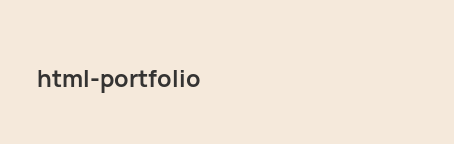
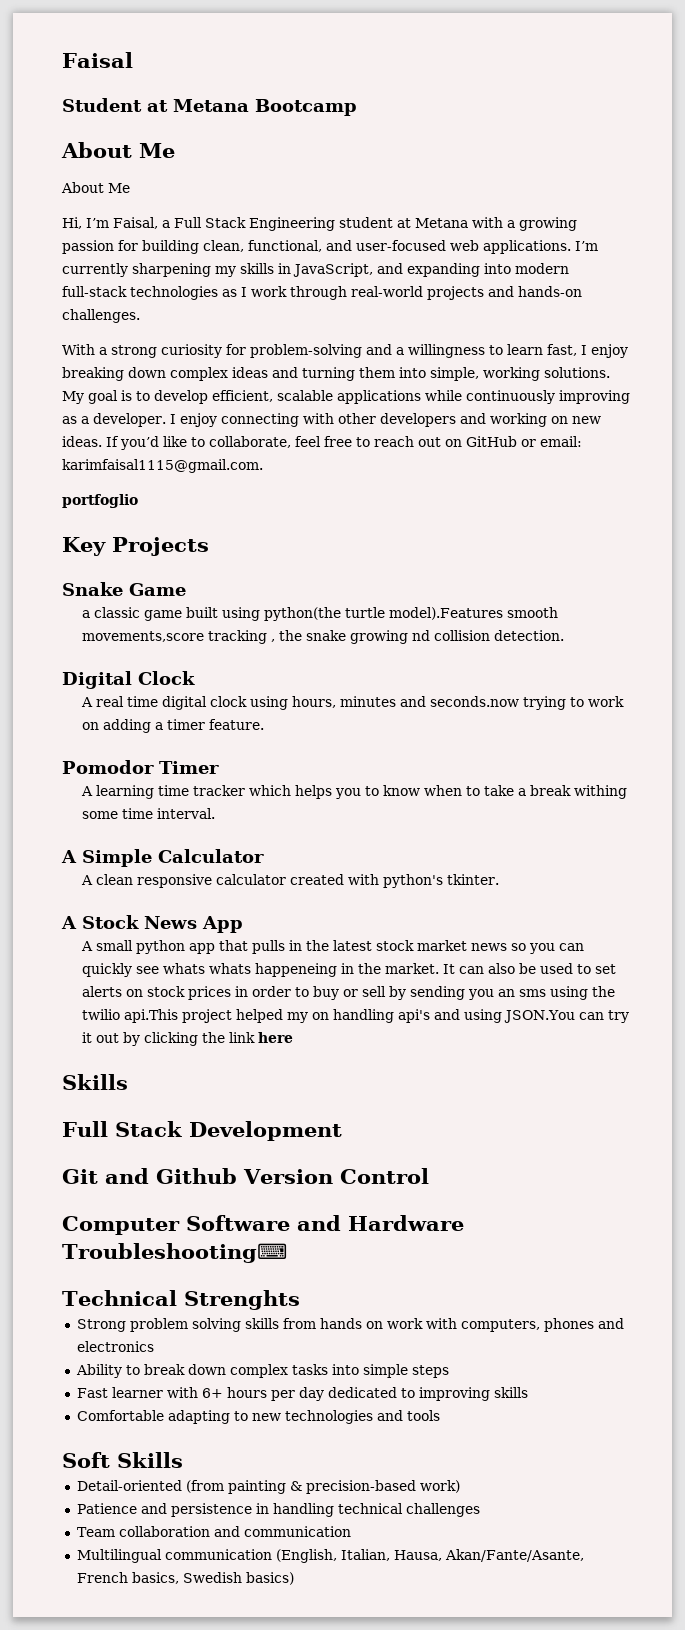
- html-portfolio
+ Faisal
+ Student at Metana Bootcamp
+ About Me
+ About Me
+ Hi, I’m Faisal, a Full Stack Engineering student at Metana with a growing passion for building clean, functional, and user-focused web applications. I’m currently sharpening my skills in JavaScript, and expanding into modern full-stack technologies as I work through real-world projects and hands-on challenges.
+ With a strong curiosity for problem-solving and a willingness to learn fast, I enjoy breaking down complex ideas and turning them into simple, working solutions. My goal is to develop efficient, scalable applications while continuously improving as a developer. I enjoy connecting with other developers and working on new ideas. If you’d like to collaborate, feel free to reach out on GitHub or email: karimfaisal1115@gmail.com.
+ portfoglio
+ Key Projects
+ Snake Game
+ a classic game built using python(the turtle model).Features smooth movements,score tracking , the snake growing nd collision detection.
+ Digital Clock
+ A real time digital clock using hours, minutes and seconds.now trying to work on adding a timer feature.
+ Pomodor Timer
+ A learning time tracker which helps you to know when to take a break withing some time interval.
+ A Simple Calculator
+ A clean responsive calculator created with python's tkinter.
+ A Stock News App
+ A small python app that pulls in the latest stock market news so you can quickly see whats whats happeneing in the market. It can also be used to set alerts on stock prices in order to buy or sell by sending you an sms using the twilio api.This project helped my on handling api's and using JSON.You can try it out by clicking the link here
+ Skills
+ Full Stack Development
+ Git and Github Version Control
+ Computer Software and Hardware Troubleshooting⌨
+ Technical Strenghts
+ Strong problem solving skills from hands on work with computers, phones and electronics
+ Ability to break down complex tasks into simple steps
+ Fast learner with 6+ hours per day dedicated to improving skills
+ Comfortable adapting to new technologies and tools
+ Soft Skills
+ Detail-oriented (from painting & precision-based work)
+ Patience and persistence in handling technical challenges
+ Team collaboration and communication
+ Multilingual communication (English, Italian, Hausa, Akan/Fante/Asante, French basics, Swedish basics)

